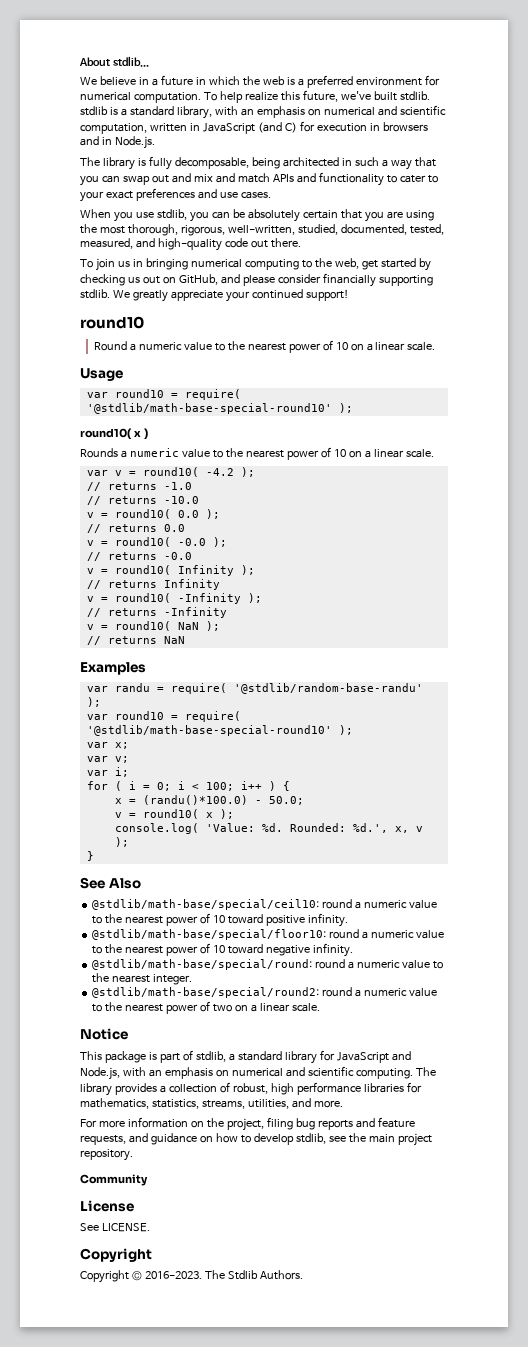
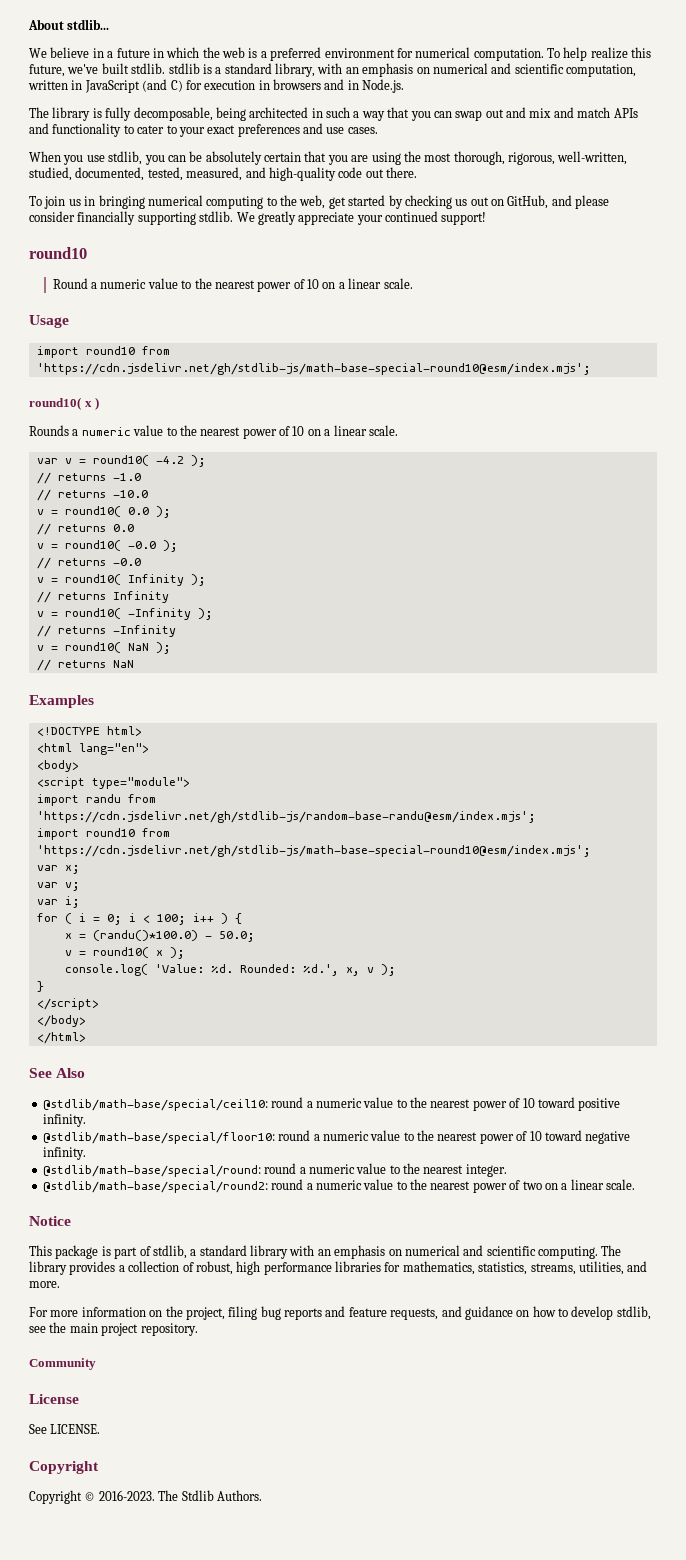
  Usage
- var round10 = require( '@stdlib/math-base-special-round10' );
+ import round10 from 'https://cdn.jsdelivr.net/gh/stdlib-js/math-base-special-round10@esm/index.mjs';
- var randu = require( '@stdlib/random-base-randu' );
- var round10 = require( '@stdlib/math-base-special-round10' );
+ <!DOCTYPE html>
+ <html lang="en">
+ <body>
+ <script type="module">
+ import randu from 'https://cdn.jsdelivr.net/gh/stdlib-js/random-base-randu@esm/index.mjs';
+ import round10 from 'https://cdn.jsdelivr.net/gh/stdlib-js/math-base-special-round10@esm/index.mjs';
+ </script>
+ </body>
+ </html>
- This package is part of stdlib, a standard library for JavaScript and Node.js, with an emphasis on numerical and scientific computing.
+ This package is part of stdlib, a standard library with an emphasis on numerical and scientific computing.

